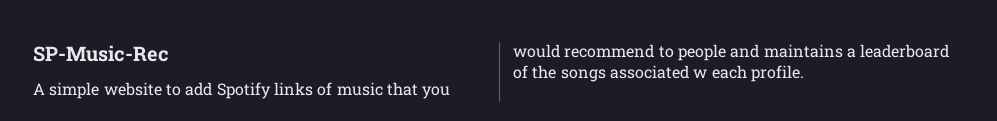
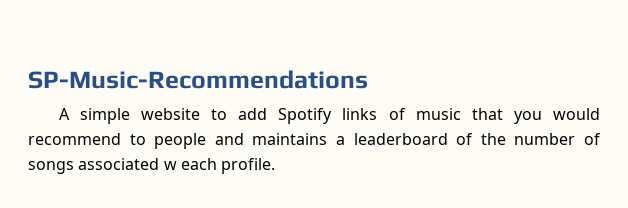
- SP-Music-Rec
+ SP-Music-Recommendations
- A simple website to add Spotify links of music that you would recommend to people and maintains a leaderboard of the songs associated w each profile.
+ A simple website to add Spotify links of music that you would recommend to people and maintains a leaderboard of the number of songs associated w each profile.

